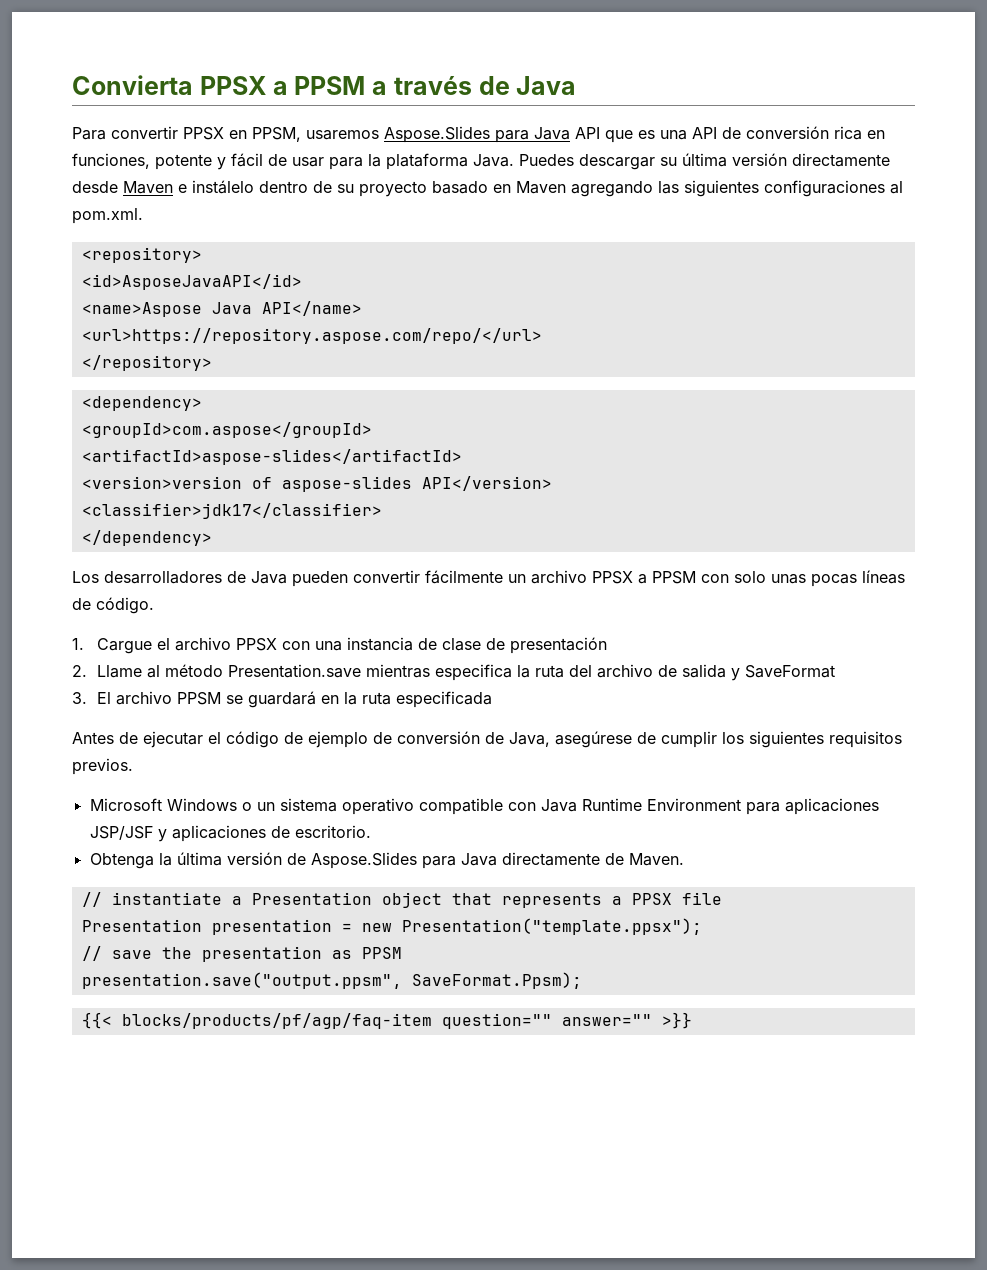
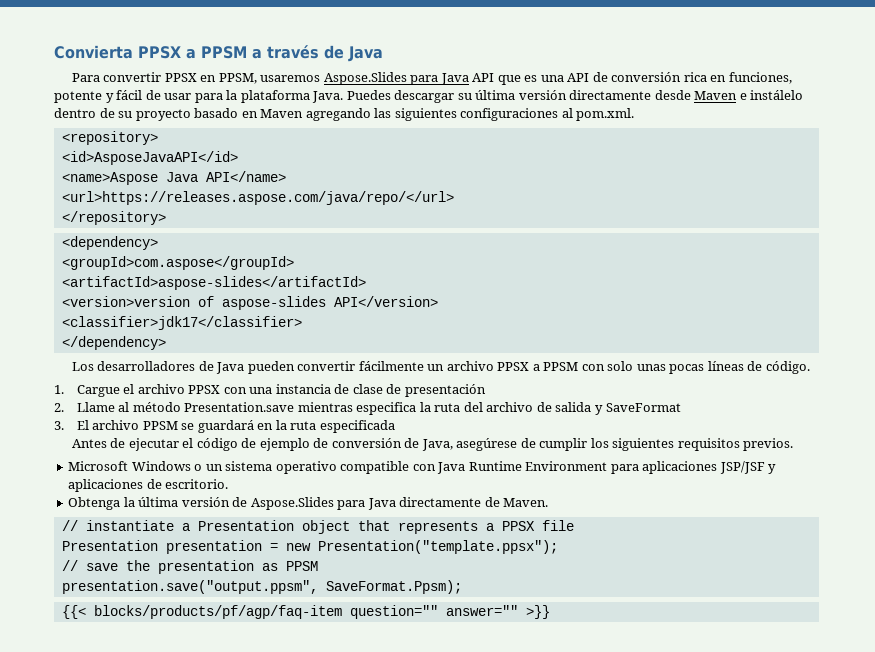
- <url>https://repository.aspose.com/repo/</url>
+ <url>https://releases.aspose.com/java/repo/</url>

